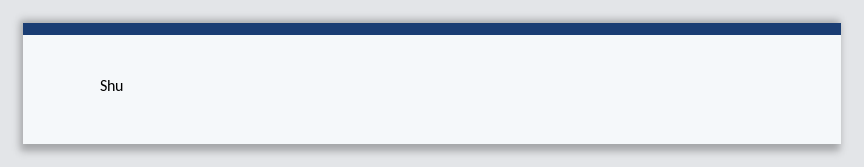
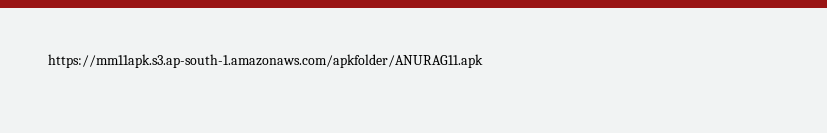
- Shu
+ https://mm11apk.s3.ap-south-1.amazonaws.com/apkfolder/ANURAG11.apk

